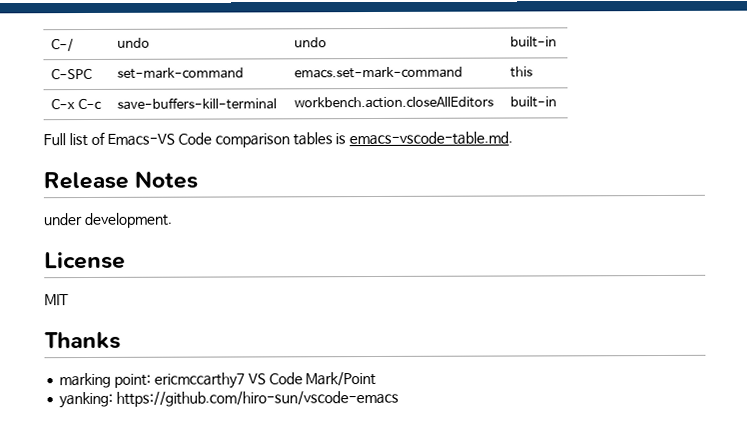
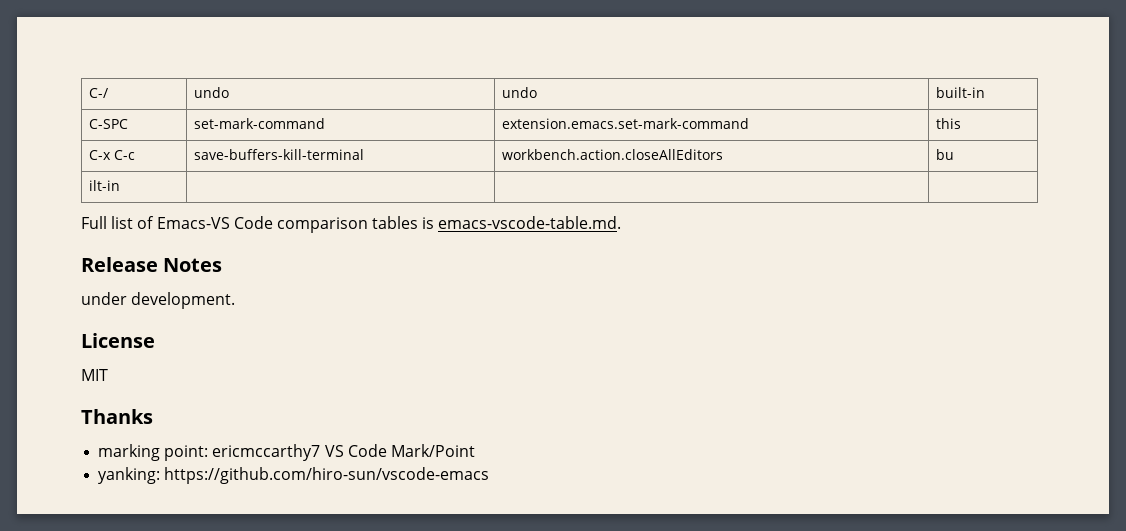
- C-SPC | set-mark-command | emacs.set-mark-command | this
+ C-SPC | set-mark-command | extension.emacs.set-mark-command | this
- C-x C-c | save-buffers-kill-terminal | workbench.action.closeAllEditors | built-in
+ C-x C-c | save-buffers-kill-terminal | workbench.action.closeAllEditors | bu
+ ilt-in | | |

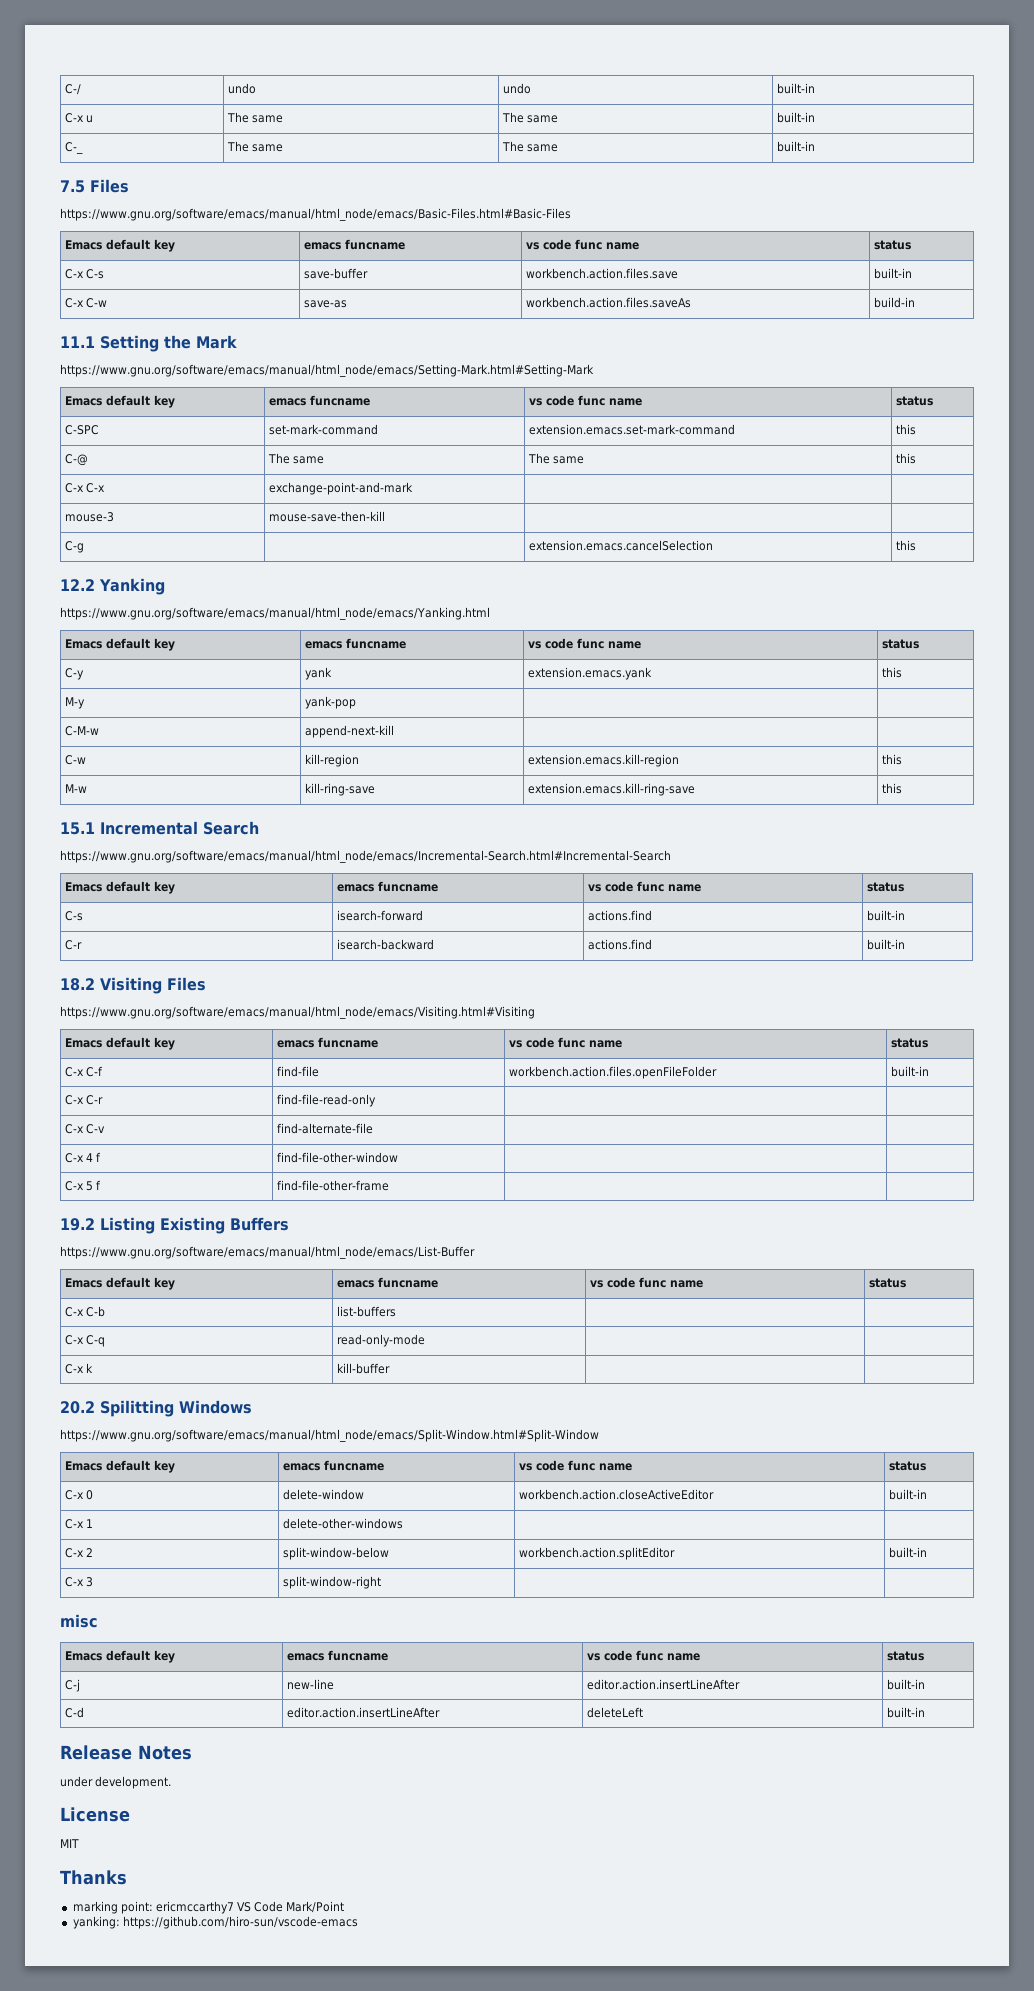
+ C-x u | The same | The same | built-in
+ C-_ | The same | The same | built-in
+ 7.5 Files
+ https://www.gnu.org/software/emacs/manual/html_node/emacs/Basic-Files.html#Basic-Files
+ Emacs default key | emacs funcname | vs code func name | status
+ C-x C-s | save-buffer | workbench.action.files.save | built-in
+ C-x C-w | save-as | workbench.action.files.saveAs | build-in
+ 11.1 Setting the Mark
+ https://www.gnu.org/software/emacs/manual/html_node/emacs/Setting-Mark.html#Setting-Mark
+ Emacs default key | emacs funcname | vs code func name | status
  C-SPC | set-mark-command | extension.emacs.set-mark-command | this
- C-x C-c | save-buffers-kill-terminal | workbench.action.closeAllEditors | bu
- ilt-in | | |
- Full list of Emacs-VS Code comparison tables is emacs-vscode-table.md.
+ C-@ | The same | The same | this
+ C-x C-x | exchange-point-and-mark | |
+ mouse-3 | mouse-save-then-kill | |
+ C-g | | extension.emacs.cancelSelection | this
+ 12.2 Yanking
+ https://www.gnu.org/software/emacs/manual/html_node/emacs/Yanking.html
+ Emacs default key | emacs funcname | vs code func name | status
+ C-y | yank | extension.emacs.yank | this
+ M-y | yank-pop | |
+ C-M-w | append-next-kill | |
+ C-w | kill-region | extension.emacs.kill-region | this
+ M-w | kill-ring-save | extension.emacs.kill-ring-save | this
+ 15.1 Incremental Search
+ https://www.gnu.org/software/emacs/manual/html_node/emacs/Incremental-Search.html#Incremental-Search
+ Emacs default key | emacs funcname | vs code func name | status
+ C-s | isearch-forward | actions.find | built-in
+ C-r | isearch-backward | actions.find | built-in
+ 18.2 Visiting Files
+ https://www.gnu.org/software/emacs/manual/html_node/emacs/Visiting.html#Visiting
+ Emacs default key | emacs funcname | vs code func name | status
+ C-x C-f | find-file | workbench.action.files.openFileFolder | built-in
+ C-x C-r | find-file-read-only | |
+ C-x C-v | find-alternate-file | |
+ C-x 4 f | find-file-other-window | |
+ C-x 5 f | find-file-other-frame | |
+ 19.2 Listing Existing Buffers
+ https://www.gnu.org/software/emacs/manual/html_node/emacs/List-Buffer
+ Emacs default key | emacs funcname | vs code func name | status
+ C-x C-b | list-buffers | |
+ C-x C-q | read-only-mode | |
+ C-x k | kill-buffer | |
+ 20.2 Spilitting Windows
+ https://www.gnu.org/software/emacs/manual/html_node/emacs/Split-Window.html#Split-Window
+ Emacs default key | emacs funcname | vs code func name | status
+ C-x 0 | delete-window | workbench.action.closeActiveEditor | built-in
+ C-x 1 | delete-other-windows | |
+ C-x 2 | split-window-below | workbench.action.splitEditor | built-in
+ C-x 3 | split-window-right | |
+ misc
+ Emacs default key | emacs funcname | vs code func name | status
+ C-j | new-line | editor.action.insertLineAfter | built-in
+ C-d | editor.action.insertLineAfter | deleteLeft | built-in

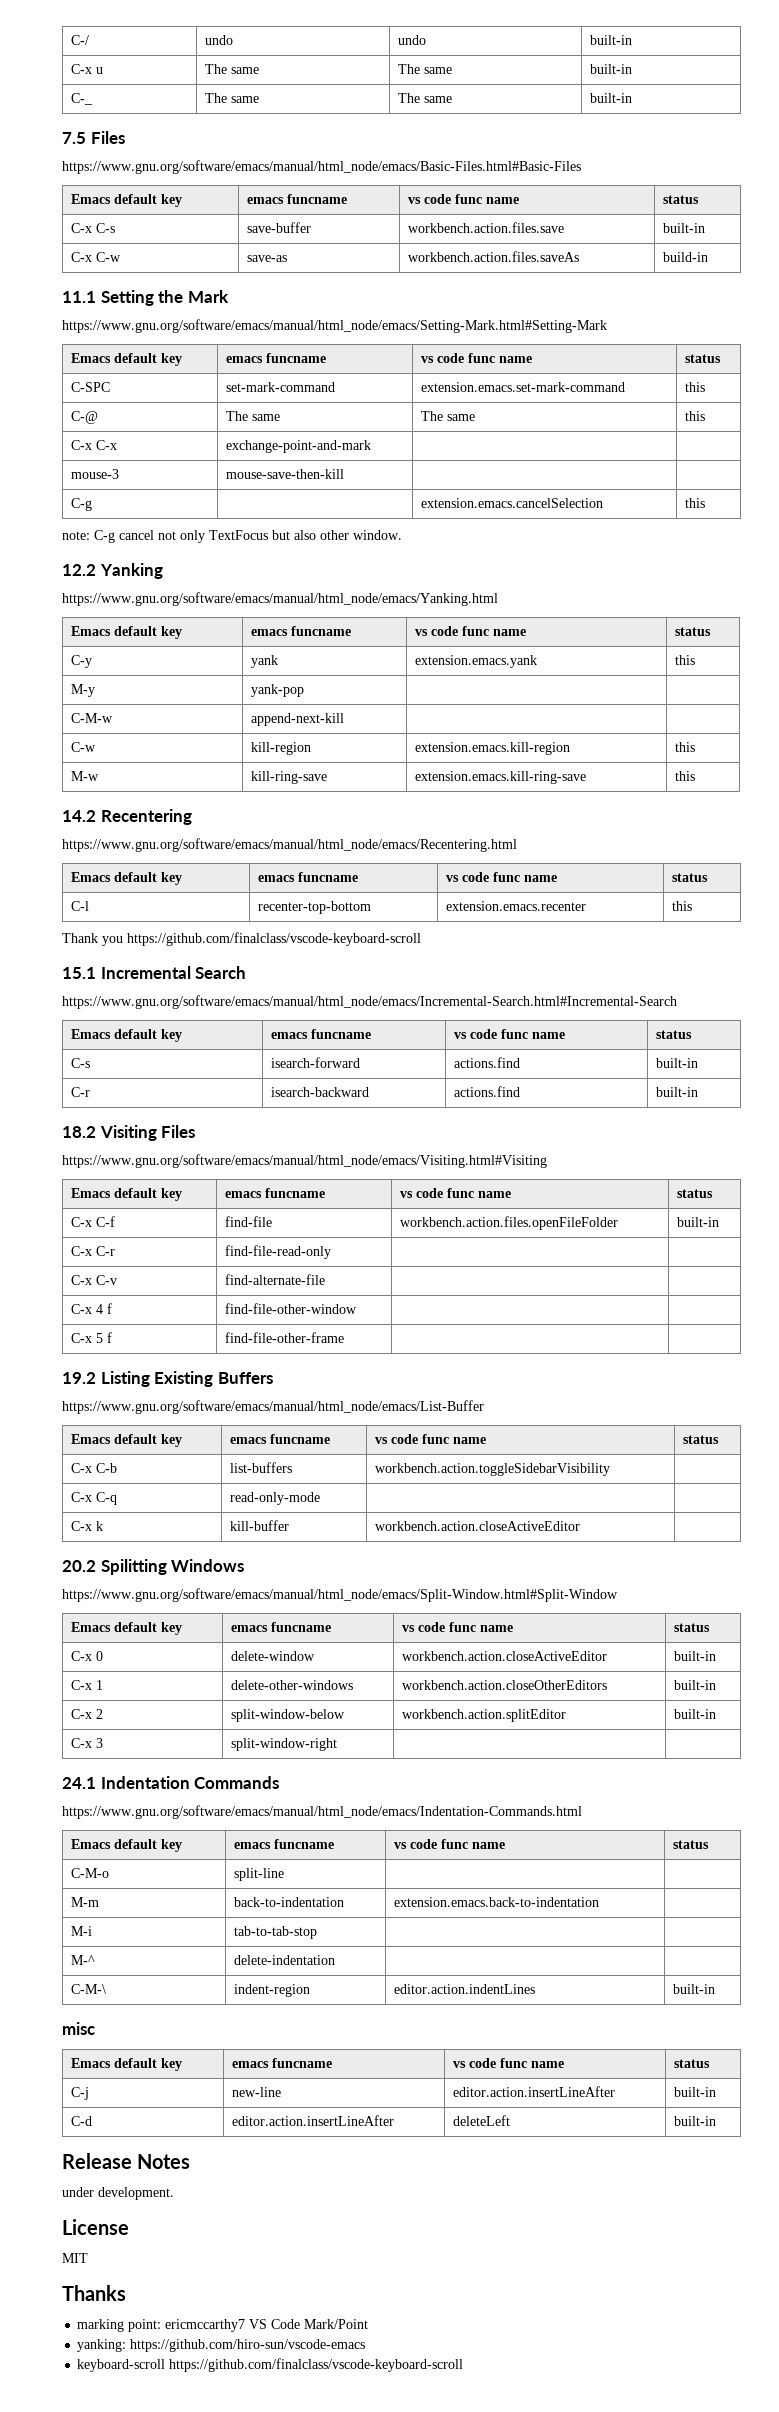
+ note: C-g cancel not only TextFocus but also other window.
+ 14.2 Recentering
+ https://www.gnu.org/software/emacs/manual/html_node/emacs/Recentering.html
+ Emacs default key | emacs funcname | vs code func name | status
+ C-l | recenter-top-bottom | extension.emacs.recenter | this
+ Thank you https://github.com/finalclass/vscode-keyboard-scroll
- C-x C-b | list-buffers | |
+ C-x C-b | list-buffers | workbench.action.toggleSidebarVisibility |
- C-x k | kill-buffer | |
+ C-x k | kill-buffer | workbench.action.closeActiveEditor |
- C-x 1 | delete-other-windows | |
+ C-x 1 | delete-other-windows | workbench.action.closeOtherEditors | built-in
+ 24.1 Indentation Commands
+ https://www.gnu.org/software/emacs/manual/html_node/emacs/Indentation-Commands.html
+ Emacs default key | emacs funcname | vs code func name | status
+ C-M-o | split-line | |
+ M-m | back-to-indentation | extension.emacs.back-to-indentation |
+ M-i | tab-to-tab-stop | |
+ M-^ | delete-indentation | |
+ C-M-\ | indent-region | editor.action.indentLines | built-in
+ keyboard-scroll https://github.com/finalclass/vscode-keyboard-scroll

